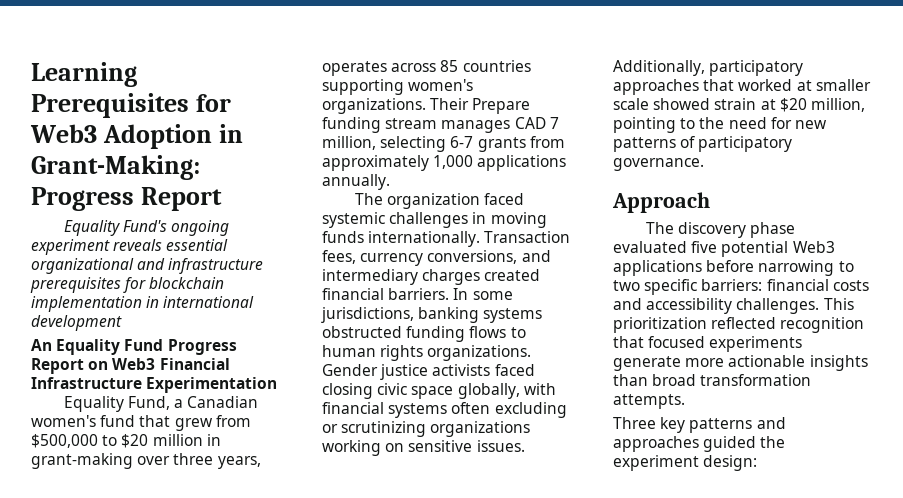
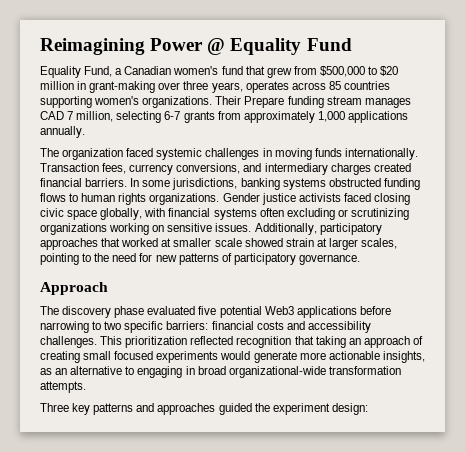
- Learning Prerequisites for Web3 Adoption in Grant-Making: Progress Report
- Equality Fund's ongoing experiment reveals essential organizational and infrastructure prerequisites for blockchain implementation in international development
- An Equality Fund Progress Report on Web3 Financial Infrastructure Experimentation
+ Reimagining Power @ Equality Fund
- Additionally, participatory approaches that worked at smaller scale showed strain at $20 million, pointing to the need for new patterns of participatory governance.
+ Additionally, participatory approaches that worked at smaller scale showed strain at larger scales, pointing to the need for new patterns of participatory governance.
- This prioritization reflected recognition that focused experiments generate more actionable insights than broad transformation attempts.
+ This prioritization reflected recognition that taking an approach of creating small focused experiments would generate more actionable insights, as an alternative to engaging in broad organizational-wide transformation attempts.

